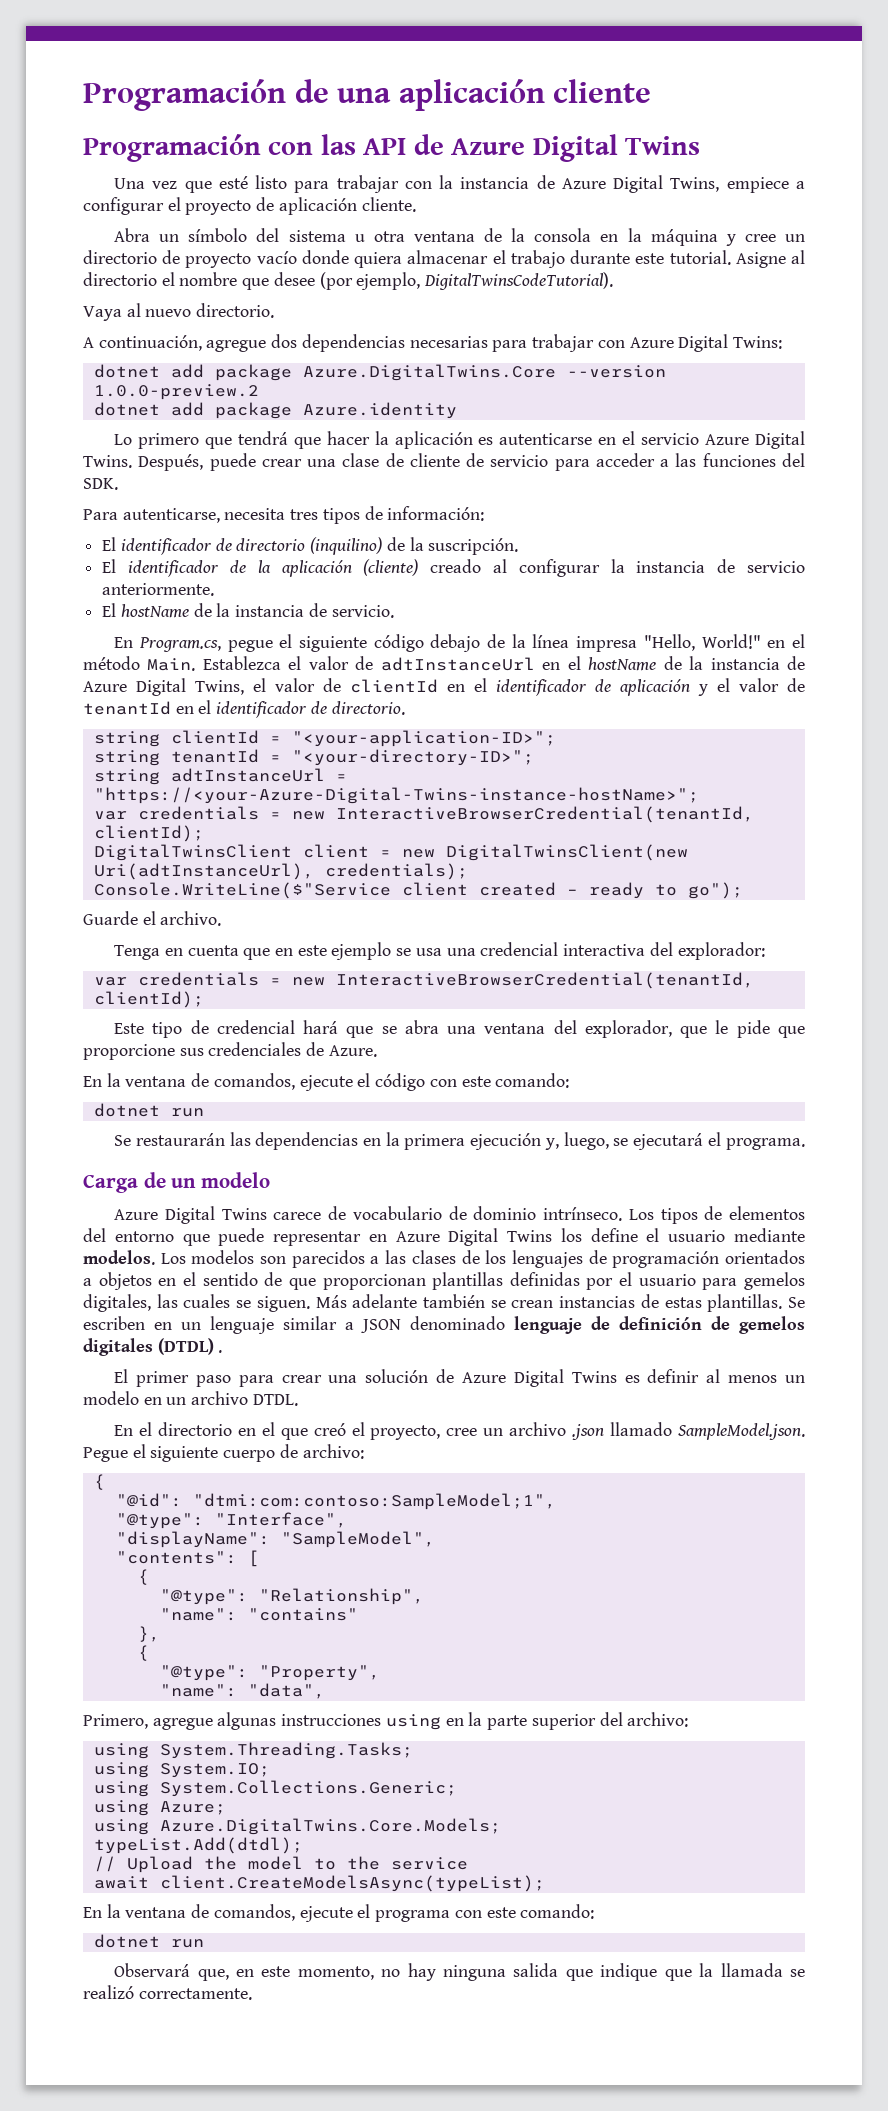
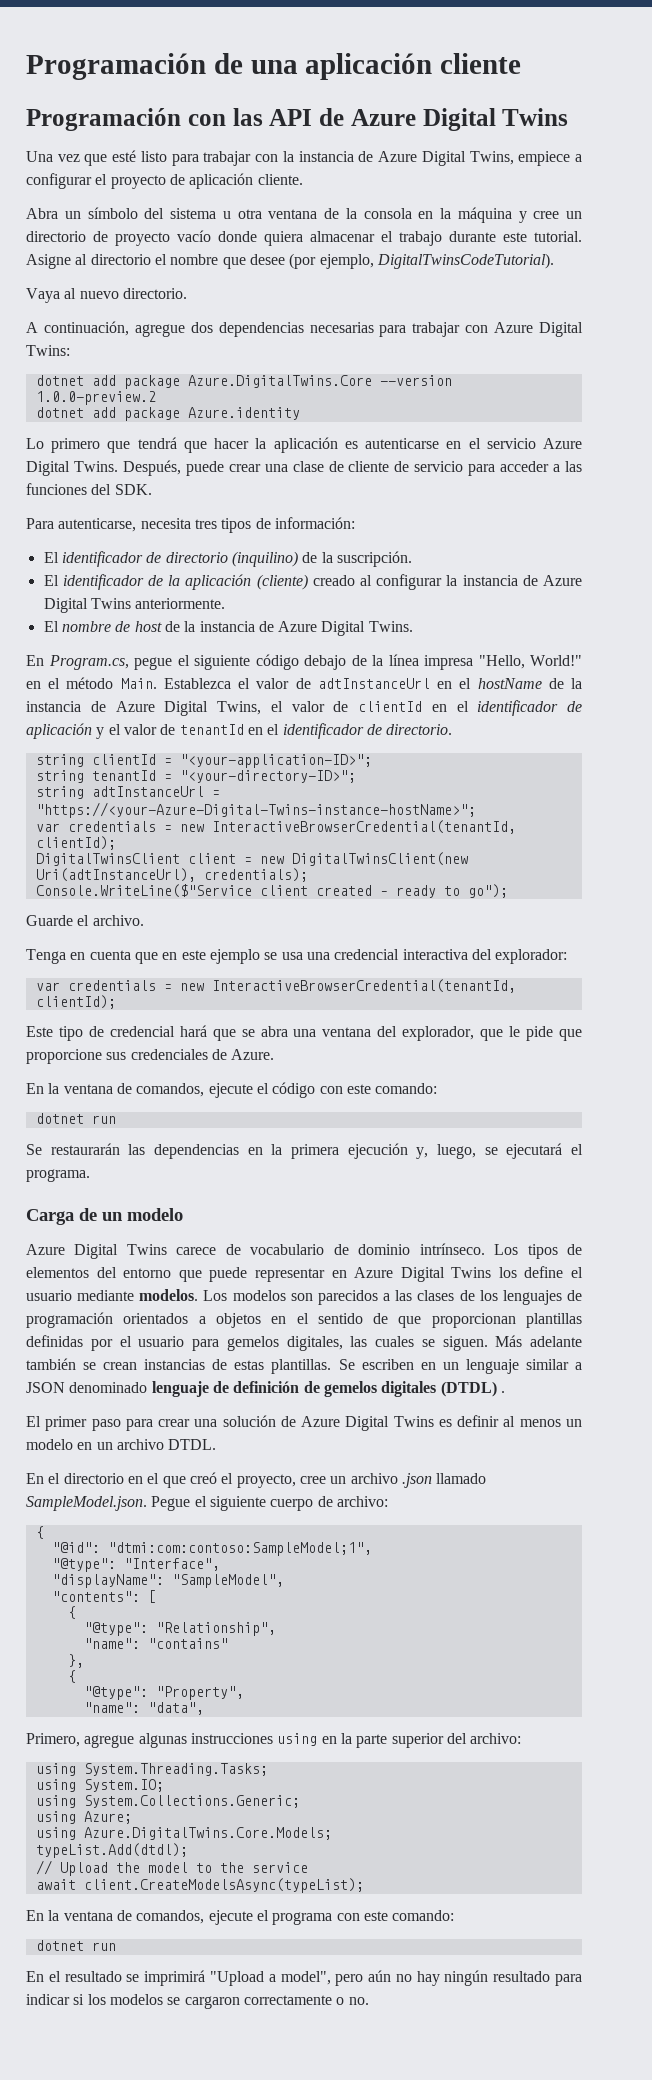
- El identificador de la aplicación (cliente) creado al configurar la instancia de servicio anteriormente.
+ El identificador de la aplicación (cliente) creado al configurar la instancia de Azure Digital Twins anteriormente.
- El hostName de la instancia de servicio.
+ El nombre de host de la instancia de Azure Digital Twins.
- Observará que, en este momento, no hay ninguna salida que indique que la llamada se realizó correctamente.
+ En el resultado se imprimirá "Upload a model", pero aún no hay ningún resultado para indicar si los modelos se cargaron correctamente o no.

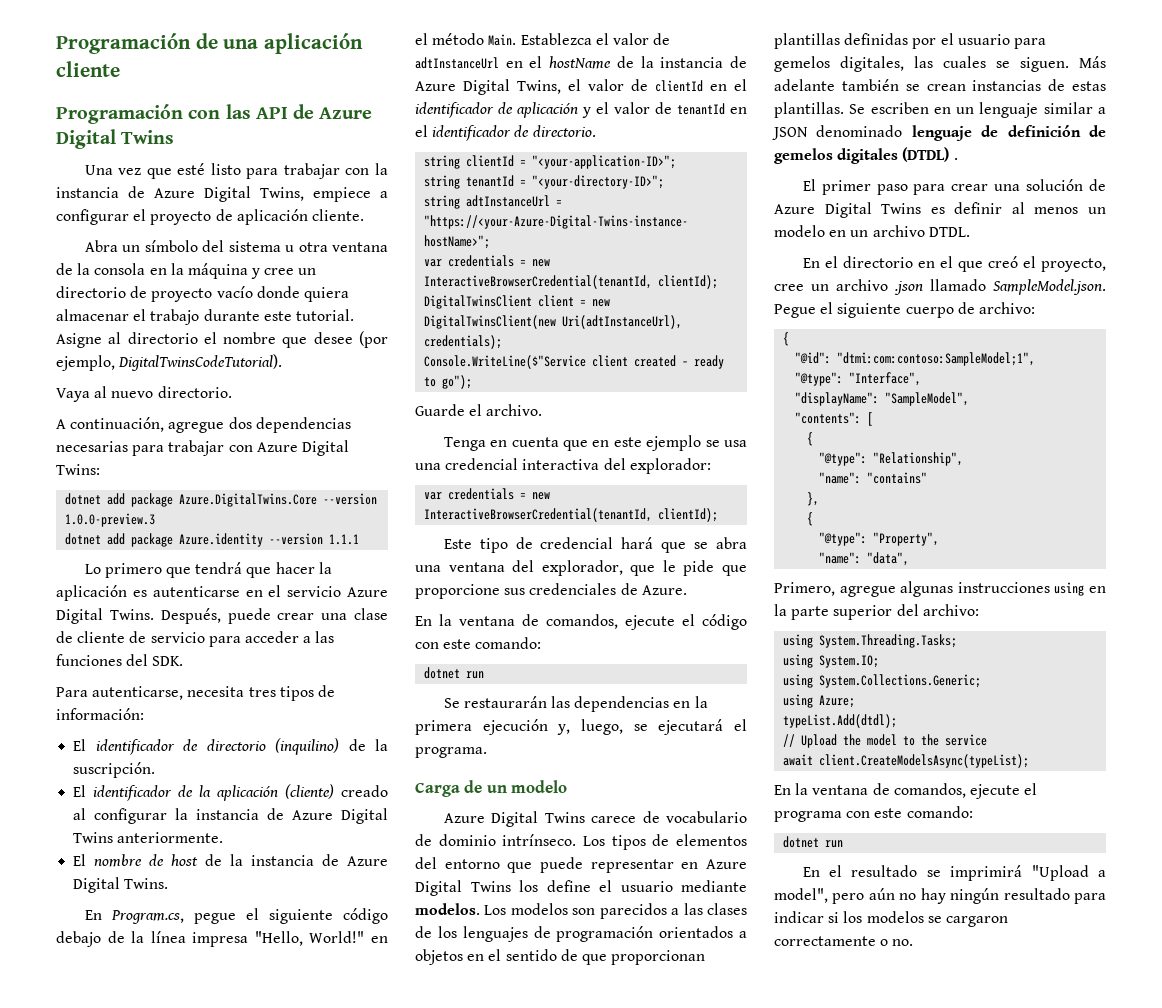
- dotnet add package Azure.DigitalTwins.Core --version 1.0.0-preview.2
+ dotnet add package Azure.DigitalTwins.Core --version 1.0.0-preview.3
- dotnet add package Azure.identity
+ dotnet add package Azure.identity --version 1.1.1
- using Azure.DigitalTwins.Core.Models;

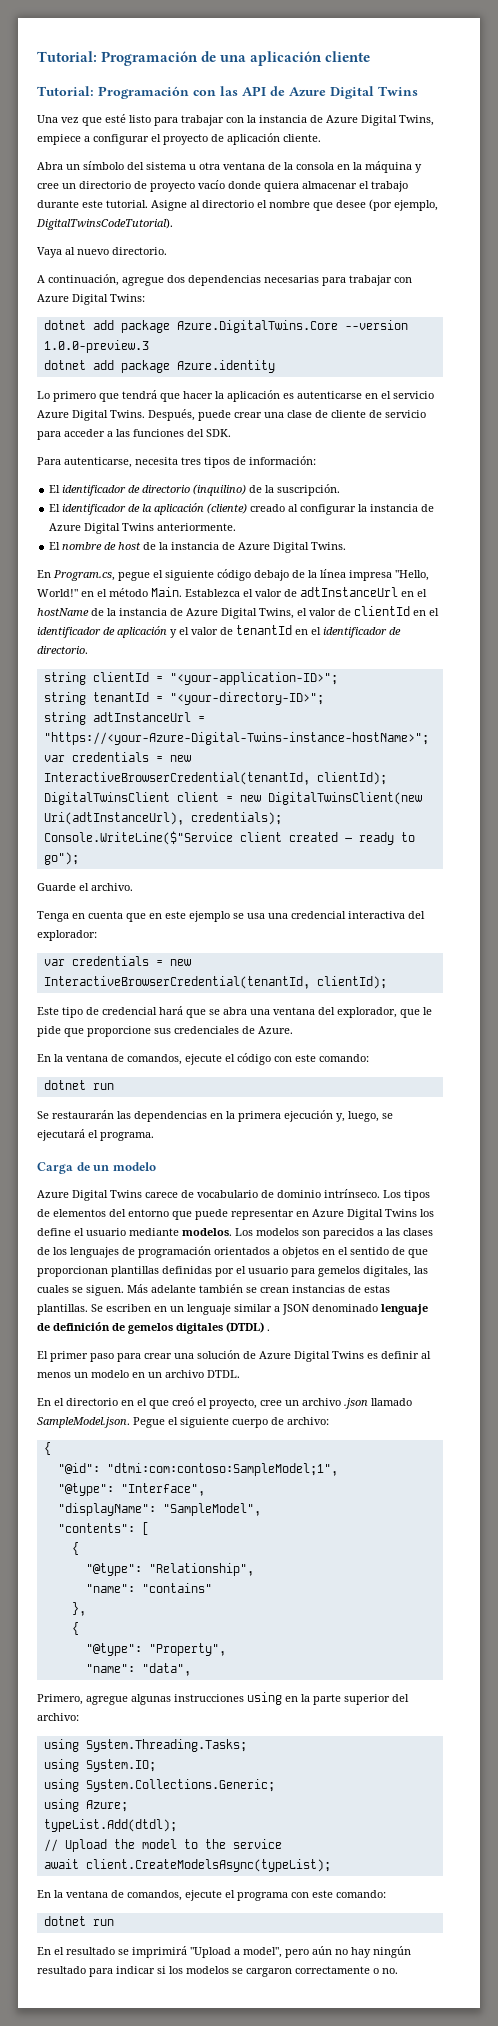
- Programación de una aplicación cliente
+ Tutorial: Programación de una aplicación cliente
- Programación con las API de Azure Digital Twins
+ Tutorial: Programación con las API de Azure Digital Twins
- dotnet add package Azure.identity --version 1.1.1
+ dotnet add package Azure.identity

